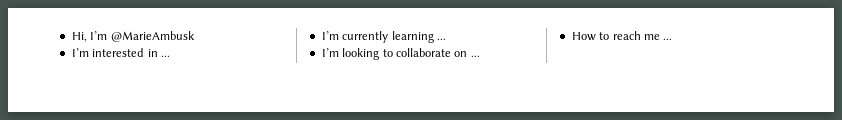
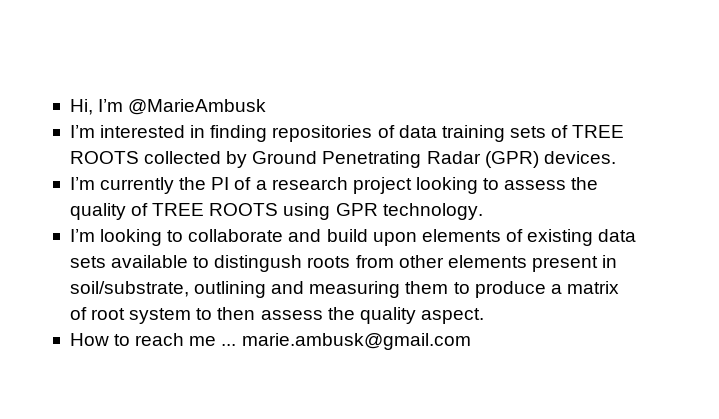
- I’m interested in ...
- I’m currently learning ...
- I’m looking to collaborate on ...
+ I’m interested in finding repositories of data training sets of TREE ROOTS collected by Ground Penetrating Radar (GPR) devices.
+ I’m currently the PI of a research project looking to assess the quality of TREE ROOTS using GPR technology.
+ I’m looking to collaborate and build upon elements of existing data sets available to distingush roots from other elements present in soil/substrate, outlining and measuring them to produce a matrix of root system to then assess the quality aspect.
- How to reach me ...
+ How to reach me ... marie.ambusk@gmail.com

